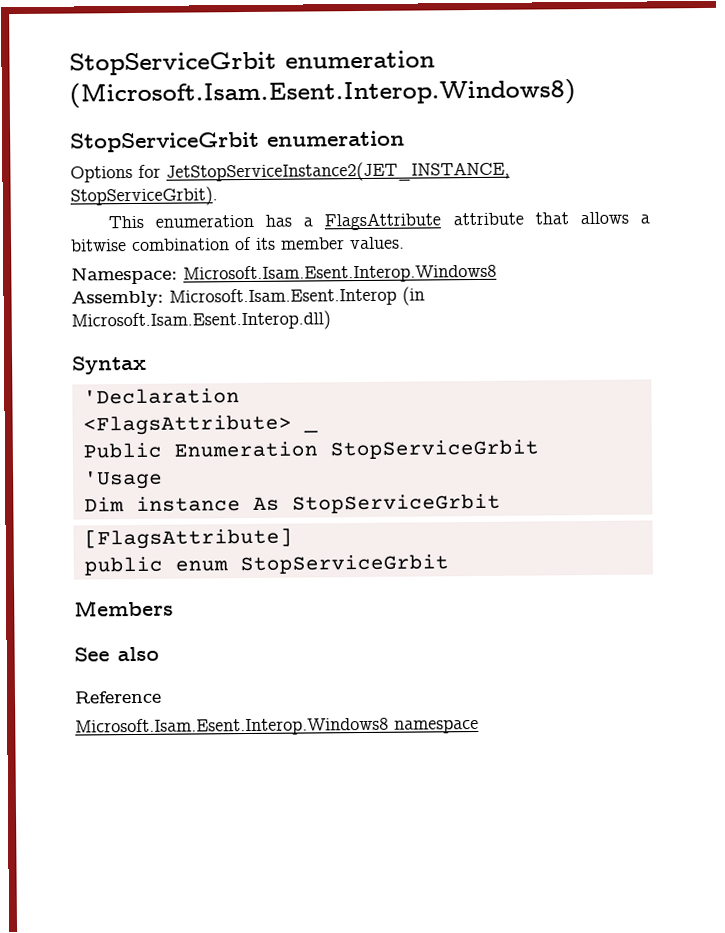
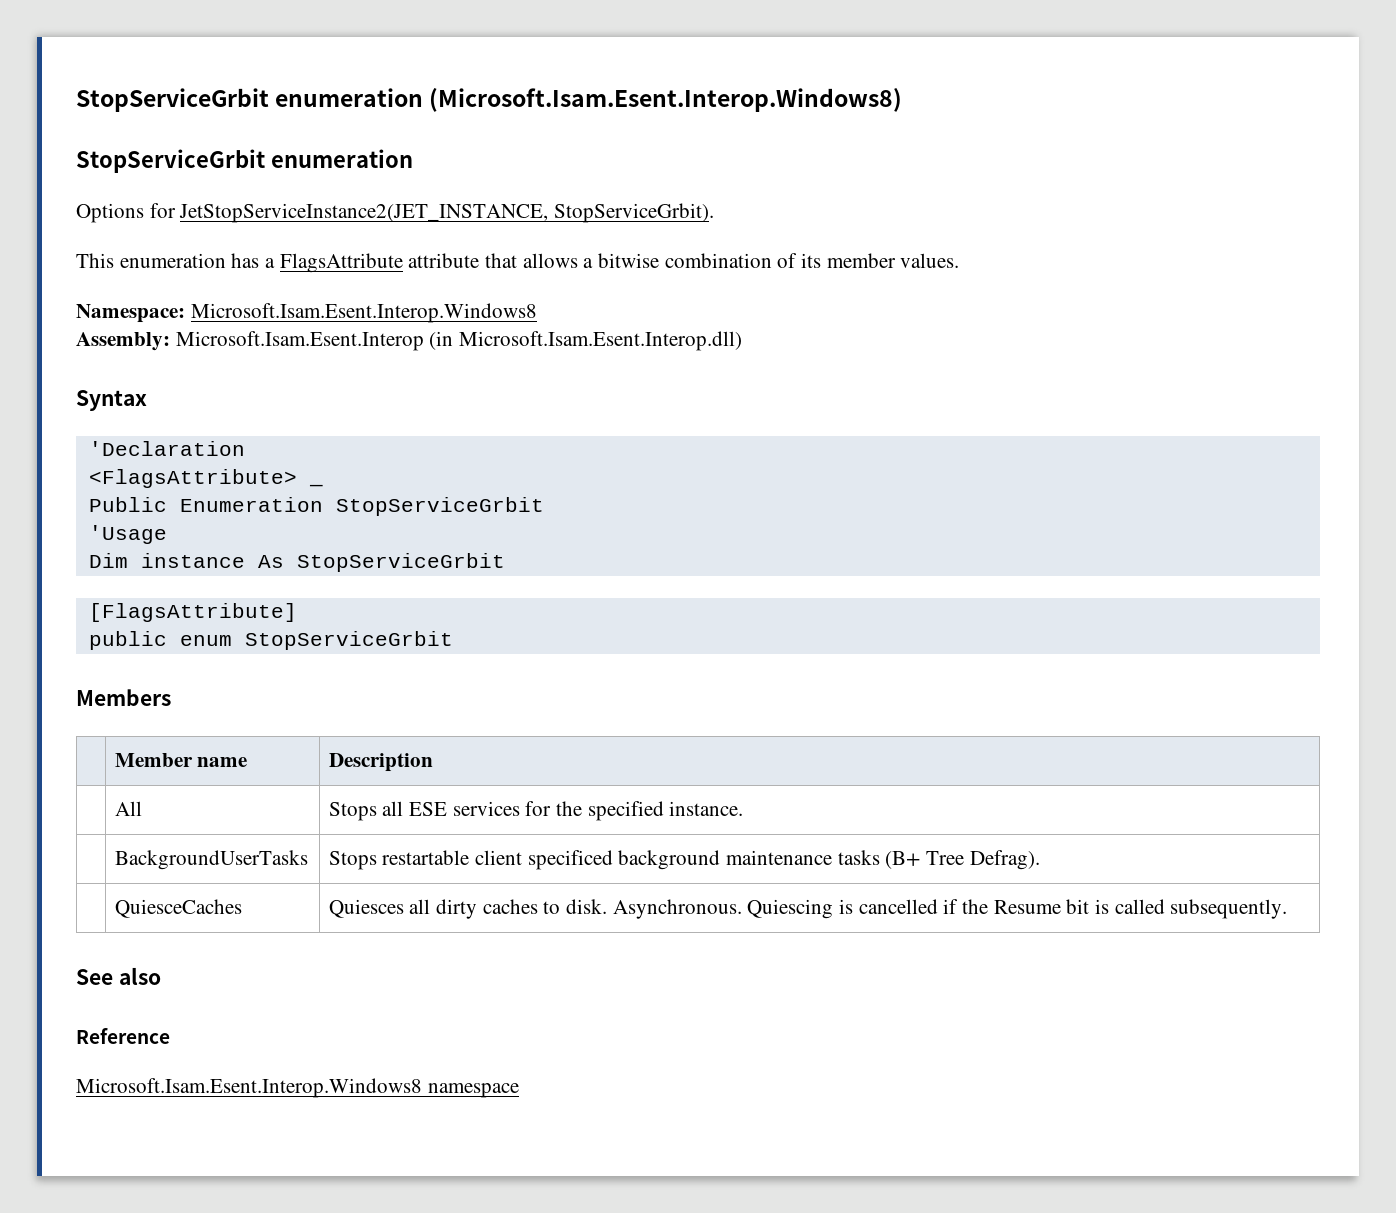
+ | Member name | Description
+ | All | Stops all ESE services for the specified instance.
+ | BackgroundUserTasks | Stops restartable client specificed background maintenance tasks (B+ Tree Defrag).
+ | QuiesceCaches | Quiesces all dirty caches to disk. Asynchronous. Quiescing is cancelled if the Resume bit is called subsequently.

